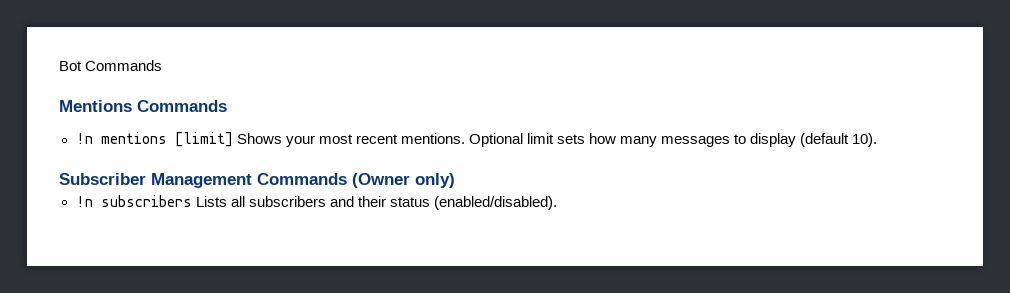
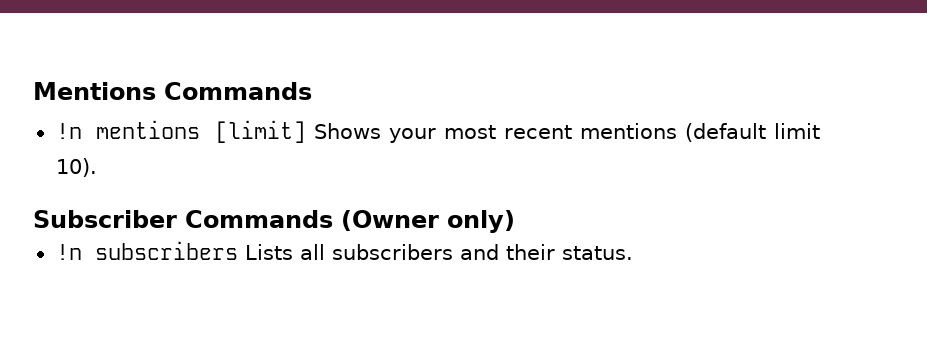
- Bot Commands
- !n mentions [limit] Shows your most recent mentions. Optional limit sets how many messages to display (default 10).
+ !n mentions [limit] Shows your most recent mentions (default limit 10).
- Subscriber Management Commands (Owner only)
+ Subscriber Commands (Owner only)
- !n subscribers Lists all subscribers and their status (enabled/disabled).
+ !n subscribers Lists all subscribers and their status.

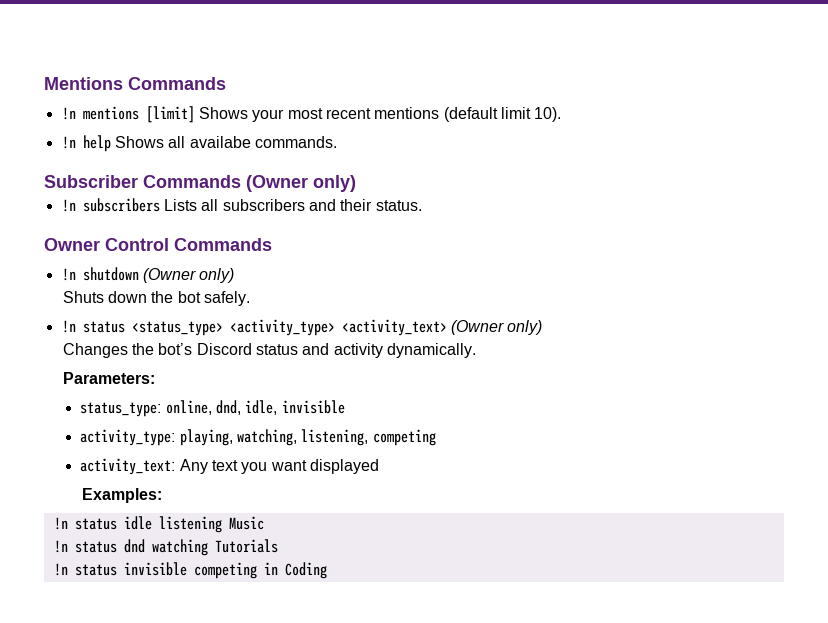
+ !n help Shows all availabe commands.
+ Owner Control Commands
+ !n shutdown (Owner only)
+ Shuts down the bot safely.
+ !n status <status_type> <activity_type> <activity_text> (Owner only)
+ Changes the bot’s Discord status and activity dynamically.
+ Parameters:
+ status_type: online, dnd, idle, invisible
+ activity_type: playing, watching, listening, competing
+ activity_text: Any text you want displayed
+ Examples:
+ !n status idle listening Music
+ !n status dnd watching Tutorials
+ !n status invisible competing in Coding

